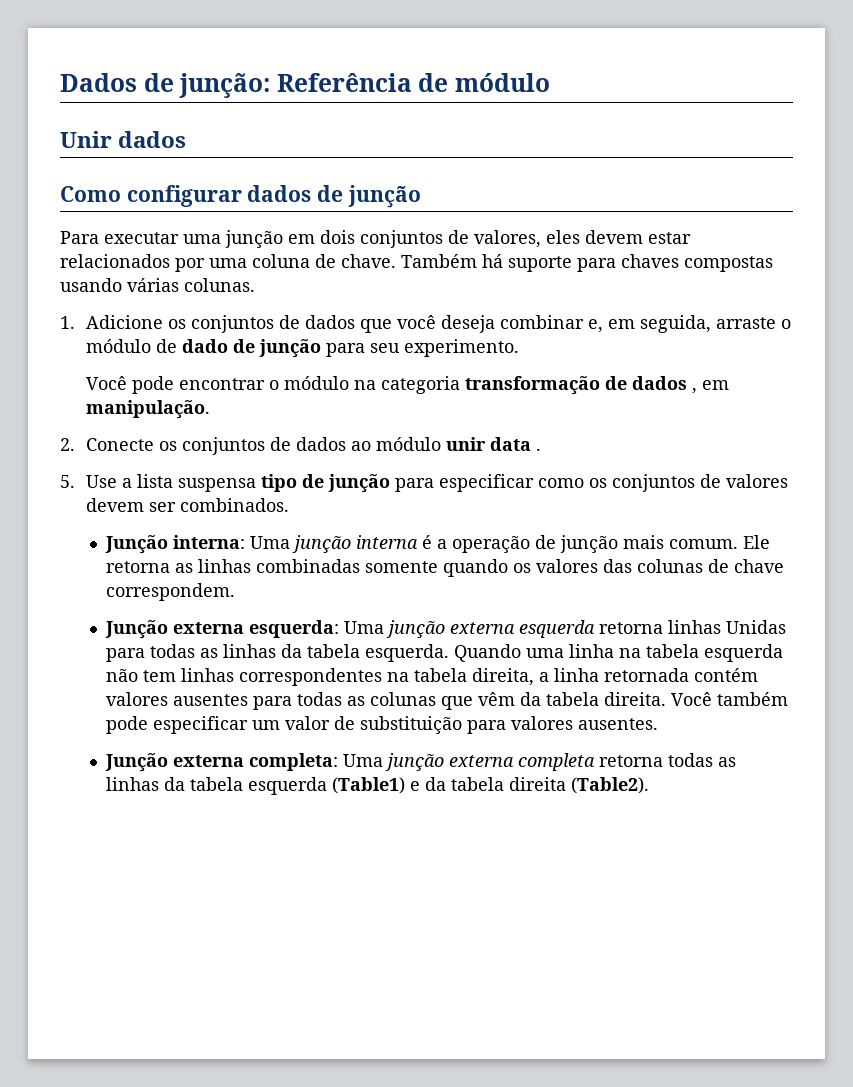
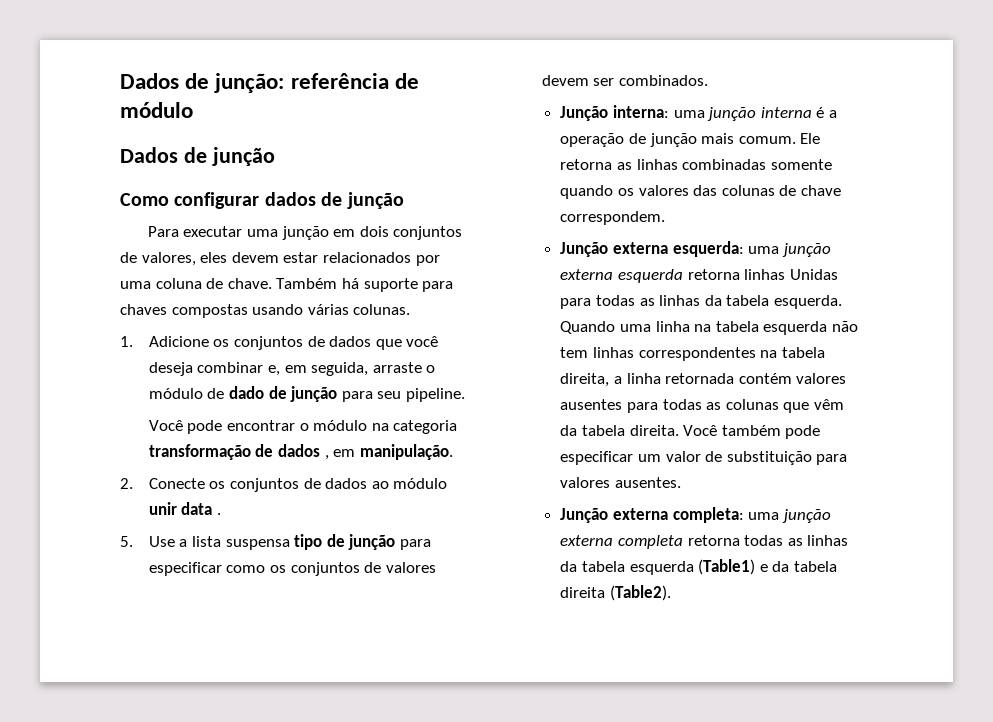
- Dados de junção: Referência de módulo
+ Dados de junção: referência de módulo
- Unir dados
+ Dados de junção
- 1. Adicione os conjuntos de dados que você deseja combinar e, em seguida, arraste o módulo de dado de junção para seu experimento.
+ 1. Adicione os conjuntos de dados que você deseja combinar e, em seguida, arraste o módulo de dado de junção para seu pipeline.
- Junção interna: Uma junção interna é a operação de junção mais comum.
+ Junção interna: uma junção interna é a operação de junção mais comum.
- Junção externa esquerda: Uma junção externa esquerda retorna linhas Unidas para todas as linhas da tabela esquerda.
+ Junção externa esquerda: uma junção externa esquerda retorna linhas Unidas para todas as linhas da tabela esquerda.
- Junção externa completa: Uma junção externa completa retorna todas as linhas da tabela esquerda (Table1) e da tabela direita (Table2).
+ Junção externa completa: uma junção externa completa retorna todas as linhas da tabela esquerda (Table1) e da tabela direita (Table2).

